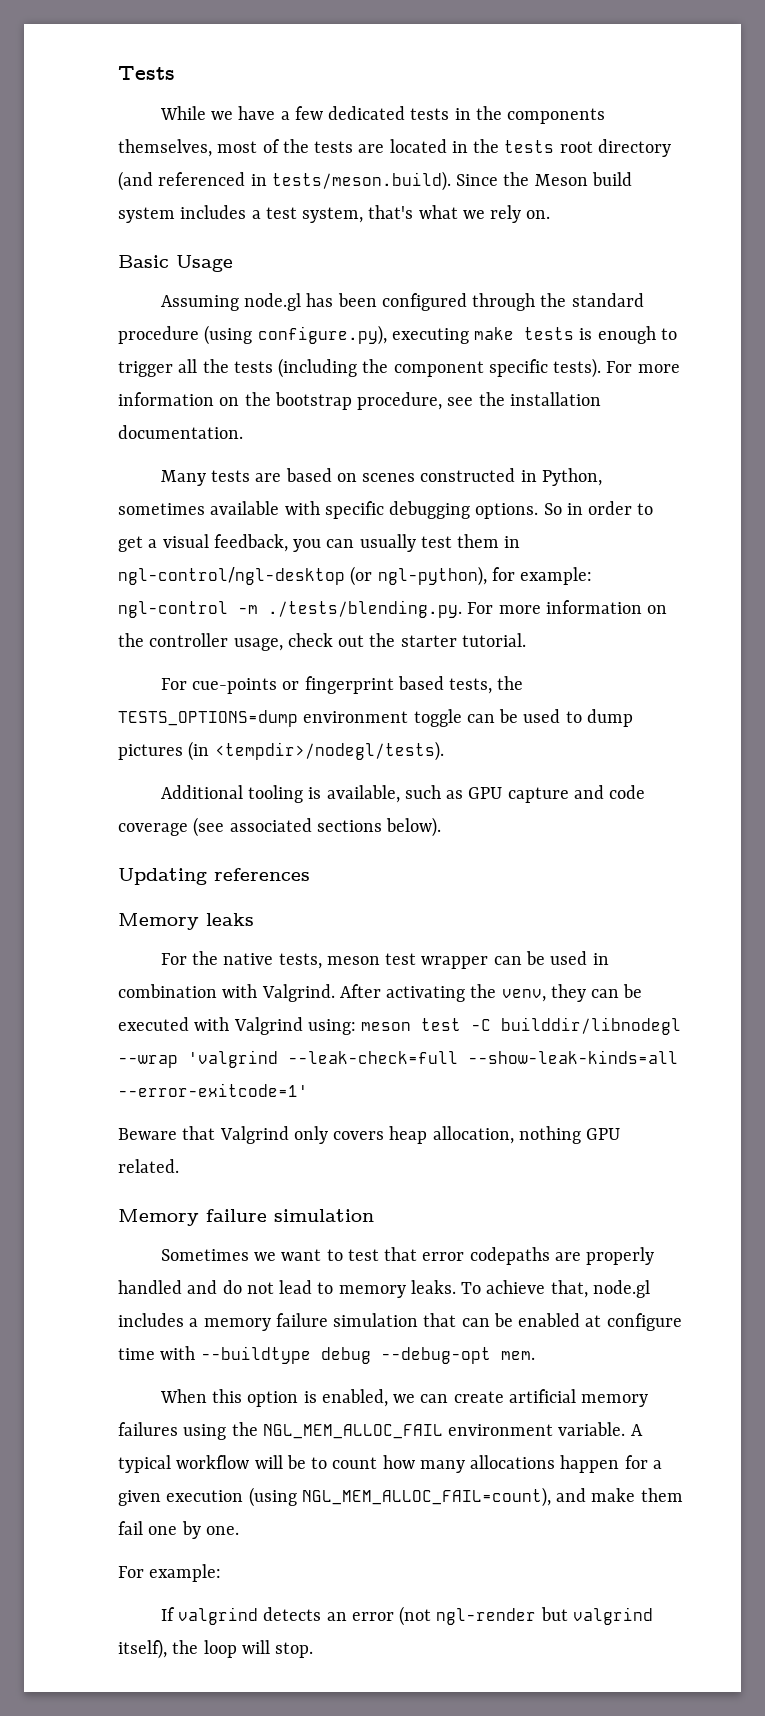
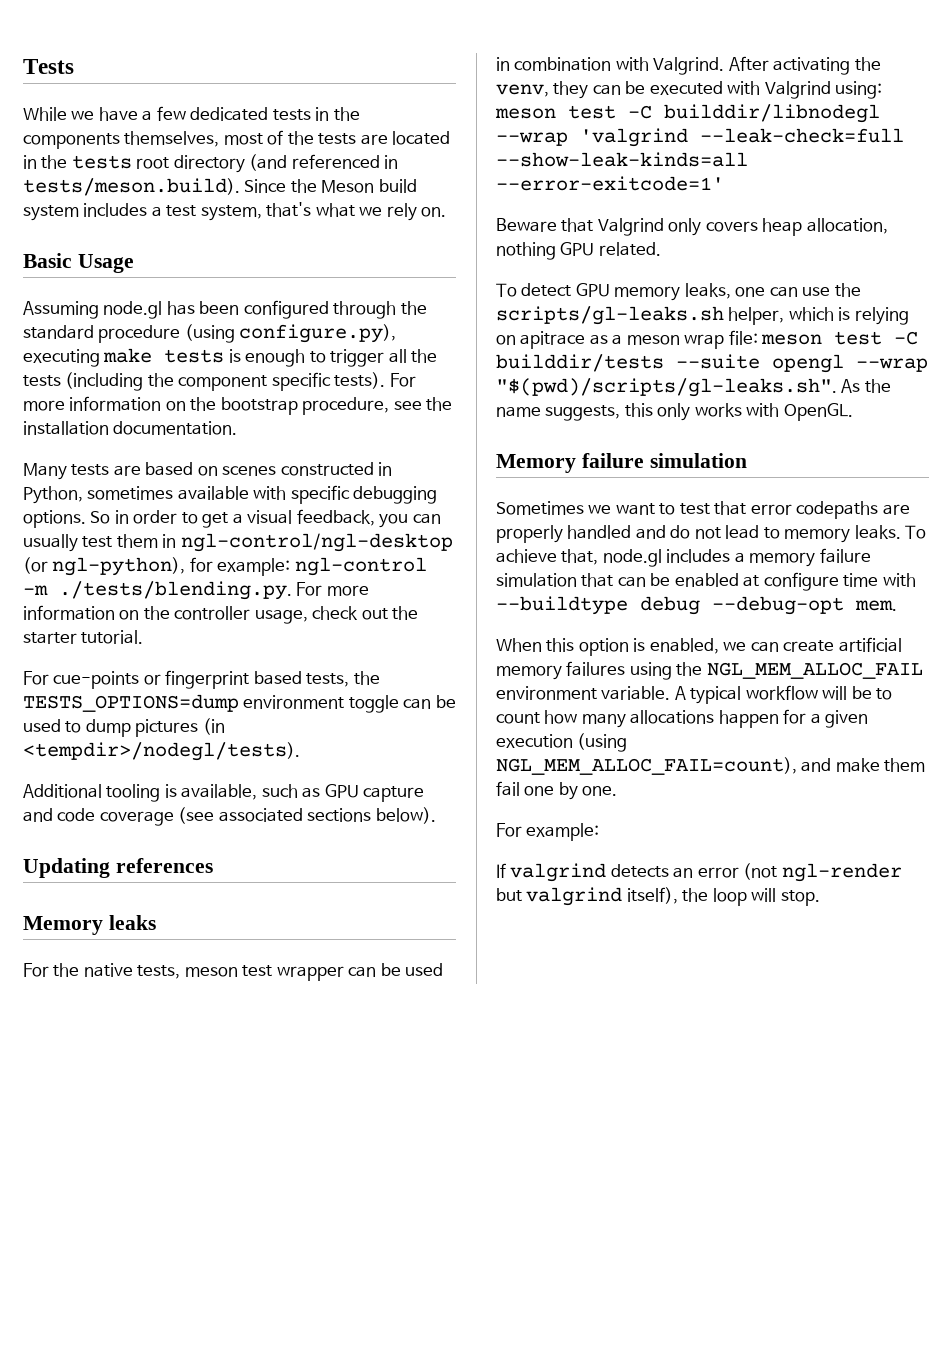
+ To detect GPU memory leaks, one can use the scripts/gl-leaks.sh helper, which is relying on apitrace as a meson wrap file: meson test -C builddir/tests --suite opengl --wrap "$(pwd)/scripts/gl-leaks.sh". As the name suggests, this only works with OpenGL.

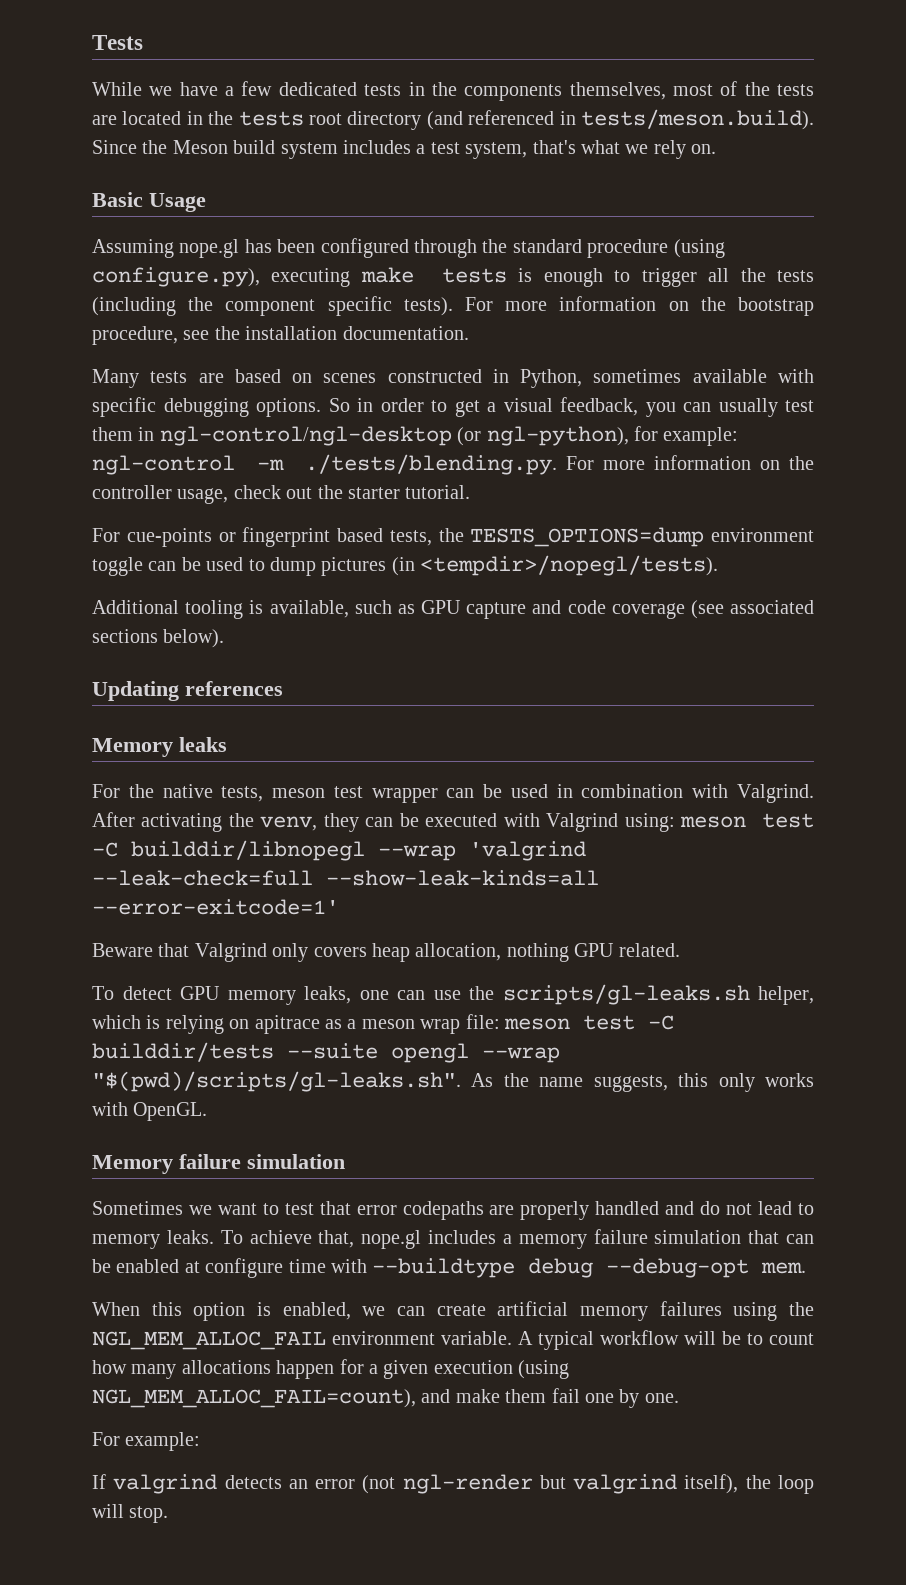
- Assuming node.gl has been configured through the standard procedure (using configure.py), executing make tests is enough to trigger all the tests (including the component specific tests).
+ Assuming nope.gl has been configured through the standard procedure (using configure.py), executing make tests is enough to trigger all the tests (including the component specific tests).
- For cue-points or fingerprint based tests, the TESTS_OPTIONS=dump environment toggle can be used to dump pictures (in <tempdir>/nodegl/tests).
+ For cue-points or fingerprint based tests, the TESTS_OPTIONS=dump environment toggle can be used to dump pictures (in <tempdir>/nopegl/tests).
- After activating the venv, they can be executed with Valgrind using: meson test -C builddir/libnodegl --wrap 'valgrind --leak-check=full --show-leak-kinds=all --error-exitcode=1'
+ After activating the venv, they can be executed with Valgrind using: meson test -C builddir/libnopegl --wrap 'valgrind --leak-check=full --show-leak-kinds=all --error-exitcode=1'
- To achieve that, node.gl includes a memory failure simulation that can be enabled at configure time with --buildtype debug --debug-opt mem.
+ To achieve that, nope.gl includes a memory failure simulation that can be enabled at configure time with --buildtype debug --debug-opt mem.

